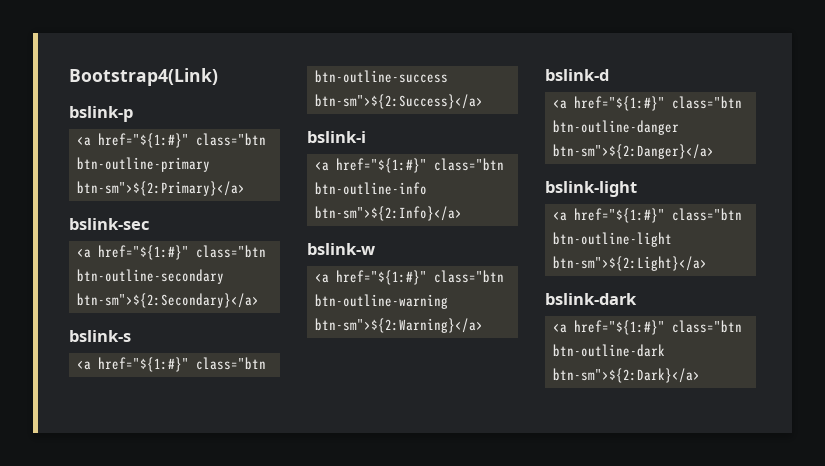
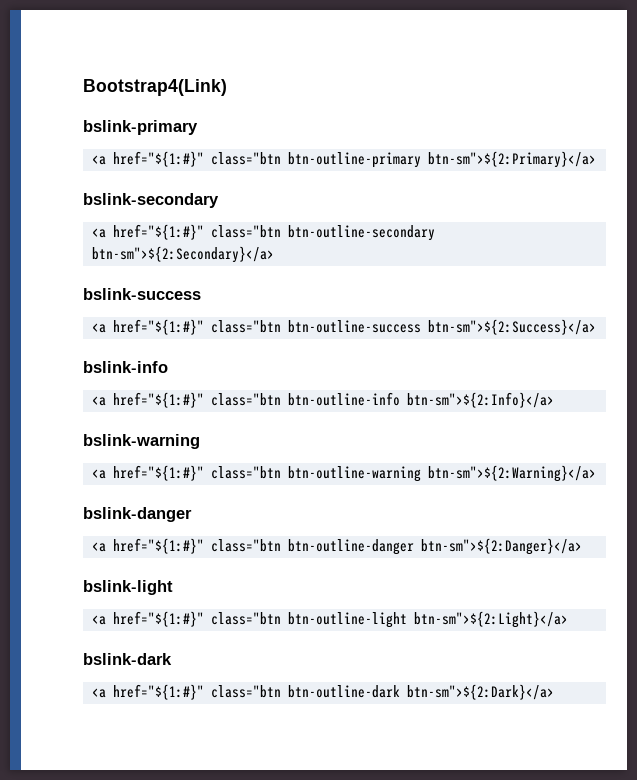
- bslink-p
+ bslink-primary
- bslink-sec
+ bslink-secondary
- bslink-s
+ bslink-success
- bslink-i
+ bslink-info
- bslink-w
+ bslink-warning
- bslink-d
+ bslink-danger

